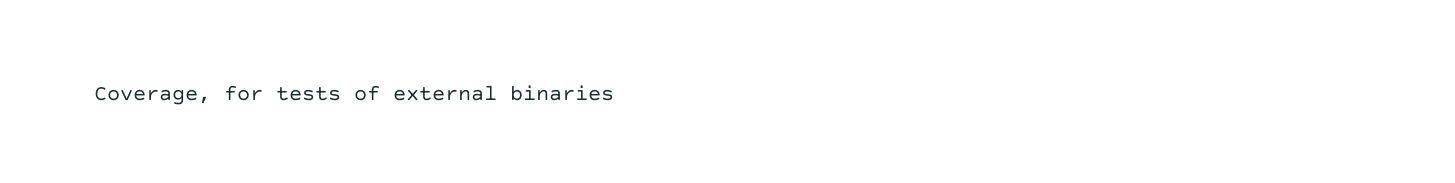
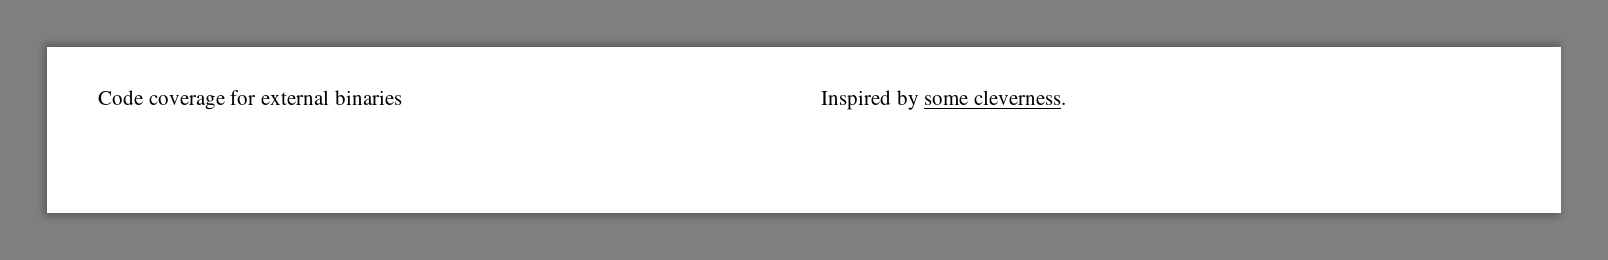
- Coverage, for tests of external binaries
+ Code coverage for external binaries
+ Inspired by some cleverness.

